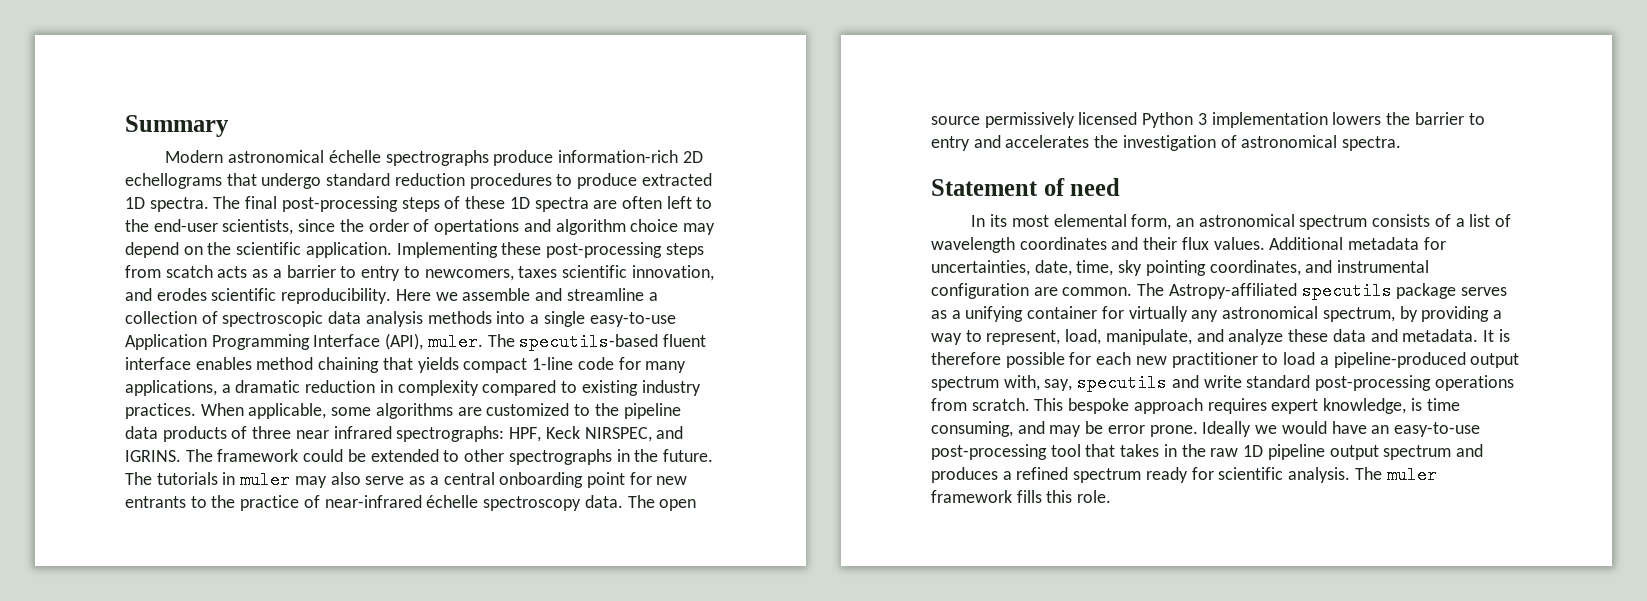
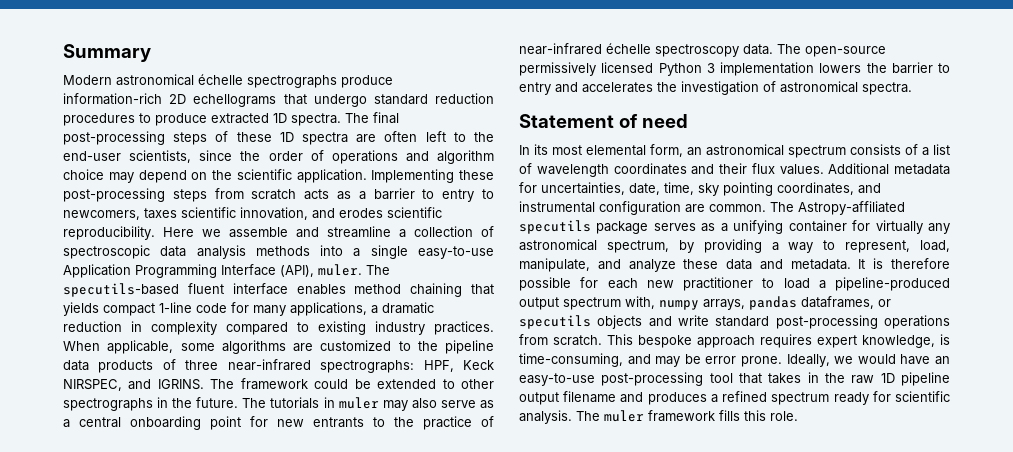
- The final post-processing steps of these 1D spectra are often left to the end-user scientists, since the order of opertations and algorithm choice may depend on the scientific application.
+ The final post-processing steps of these 1D spectra are often left to the end-user scientists, since the order of operations and algorithm choice may depend on the scientific application.
- Implementing these post-processing steps from scatch acts as a barrier to entry to newcomers, taxes scientific innovation, and erodes scientific reproducibility.
+ Implementing these post-processing steps from scratch acts as a barrier to entry to newcomers, taxes scientific innovation, and erodes scientific reproducibility.
- When applicable, some algorithms are customized to the pipeline data products of three near infrared spectrographs: HPF, Keck NIRSPEC, and IGRINS.
+ When applicable, some algorithms are customized to the pipeline data products of three near-infrared spectrographs: HPF, Keck NIRSPEC, and IGRINS.
- The open source permissively licensed Python 3 implementation lowers the barrier to entry and accelerates the investigation of astronomical spectra.
+ The open-source permissively licensed Python 3 implementation lowers the barrier to entry and accelerates the investigation of astronomical spectra.
- It is therefore possible for each new practitioner to load a pipeline-produced output spectrum with, say, specutils and write standard post-processing operations from scratch.
+ It is therefore possible for each new practitioner to load a pipeline-produced output spectrum with, numpy arrays, pandas dataframes, or specutils objects and write standard post-processing operations from scratch.
- This bespoke approach requires expert knowledge, is time consuming, and may be error prone.
+ This bespoke approach requires expert knowledge, is time-consuming, and may be error prone.
- Ideally we would have an easy-to-use post-processing tool that takes in the raw 1D pipeline output spectrum and produces a refined spectrum ready for scientific analysis.
+ Ideally, we would have an easy-to-use post-processing tool that takes in the raw 1D pipeline output filename and produces a refined spectrum ready for scientific analysis.

